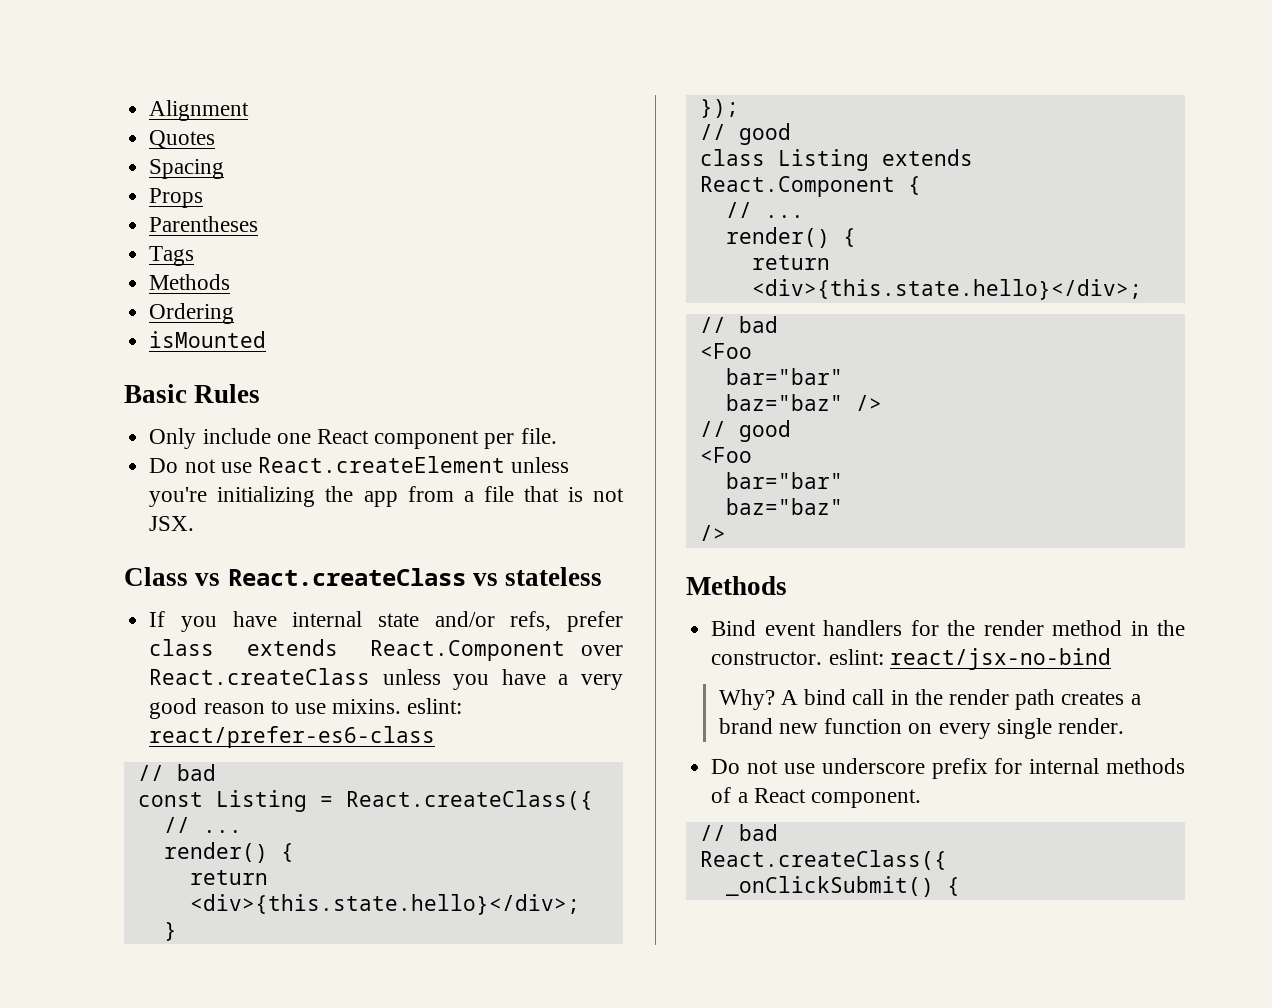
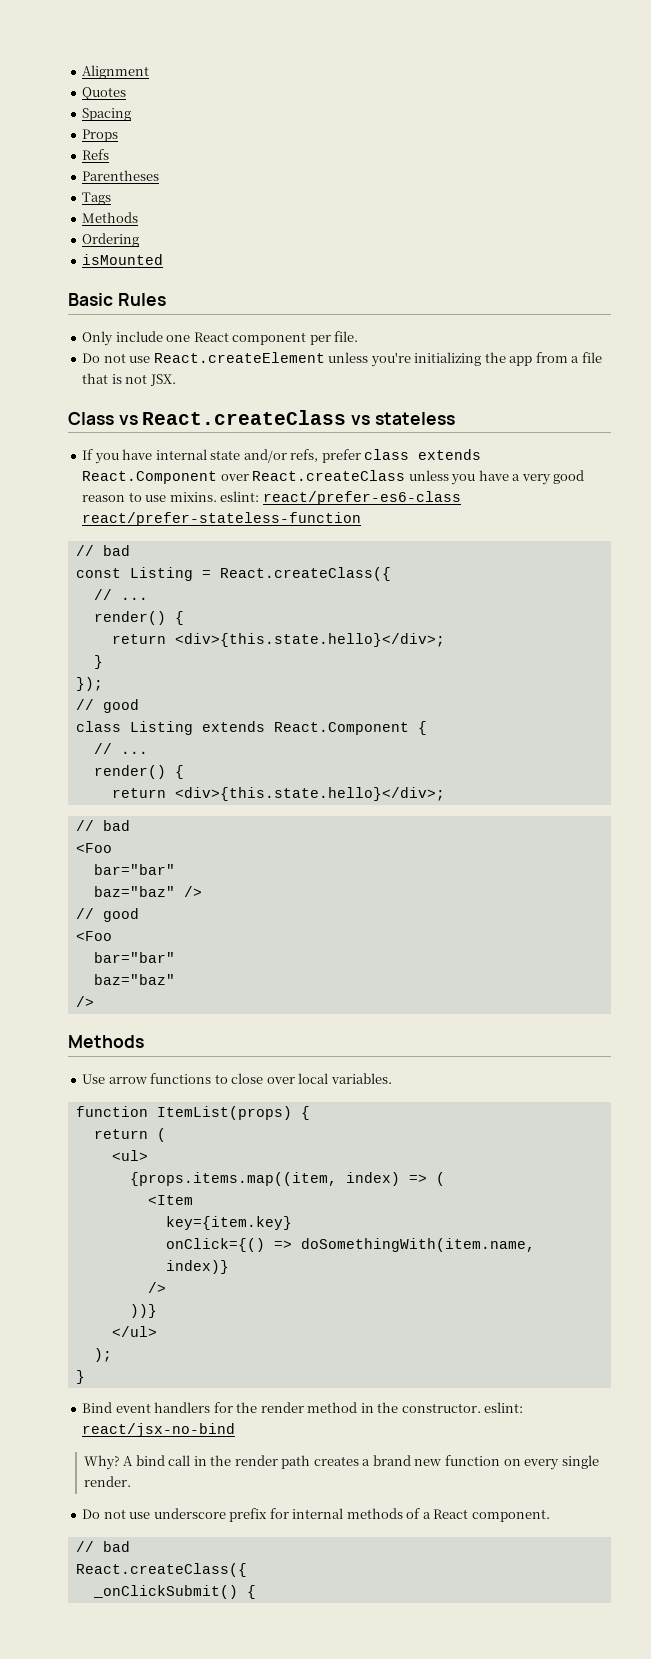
+ Refs
- If you have internal state and/or refs, prefer class extends React.Component over React.createClass unless you have a very good reason to use mixins. eslint: react/prefer-es6-class
+ If you have internal state and/or refs, prefer class extends React.Component over React.createClass unless you have a very good reason to use mixins. eslint: react/prefer-es6-class react/prefer-stateless-function
+ Use arrow functions to close over local variables.
+ function ItemList(props) {
+ return (
+ <ul>
+ {props.items.map((item, index) => (
+ <Item
+ key={item.key}
+ onClick={() => doSomethingWith(item.name, index)}
+ />
+ ))}
+ </ul>
+ );
+ }

